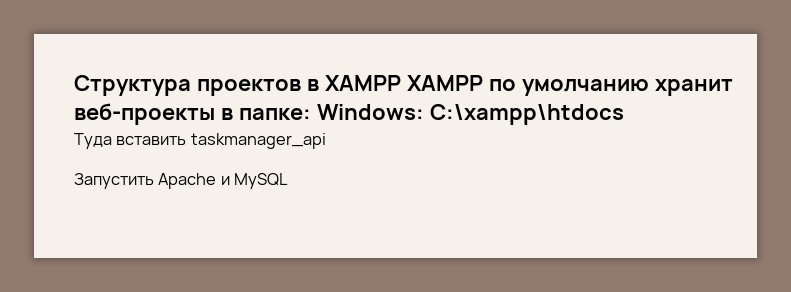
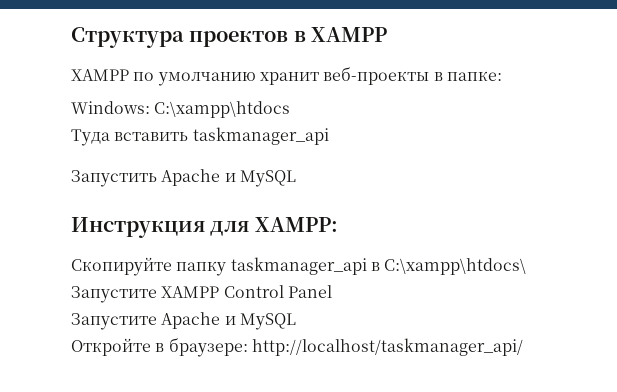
- Структура проектов в XAMPP XAMPP по умолчанию хранит веб-проекты в папке: Windows: C:\xampp\htdocs
+ Структура проектов в XAMPP
+ XAMPP по умолчанию хранит веб-проекты в папке:
+ Windows: C:\xampp\htdocs
+ Инструкция для XAMPP:
+ Скопируйте папку taskmanager_api в C:\xampp\htdocs\ Запустите XAMPP Control Panel
+ Запустите Apache и MySQL
+ Откройте в браузере: http://localhost/taskmanager_api/

